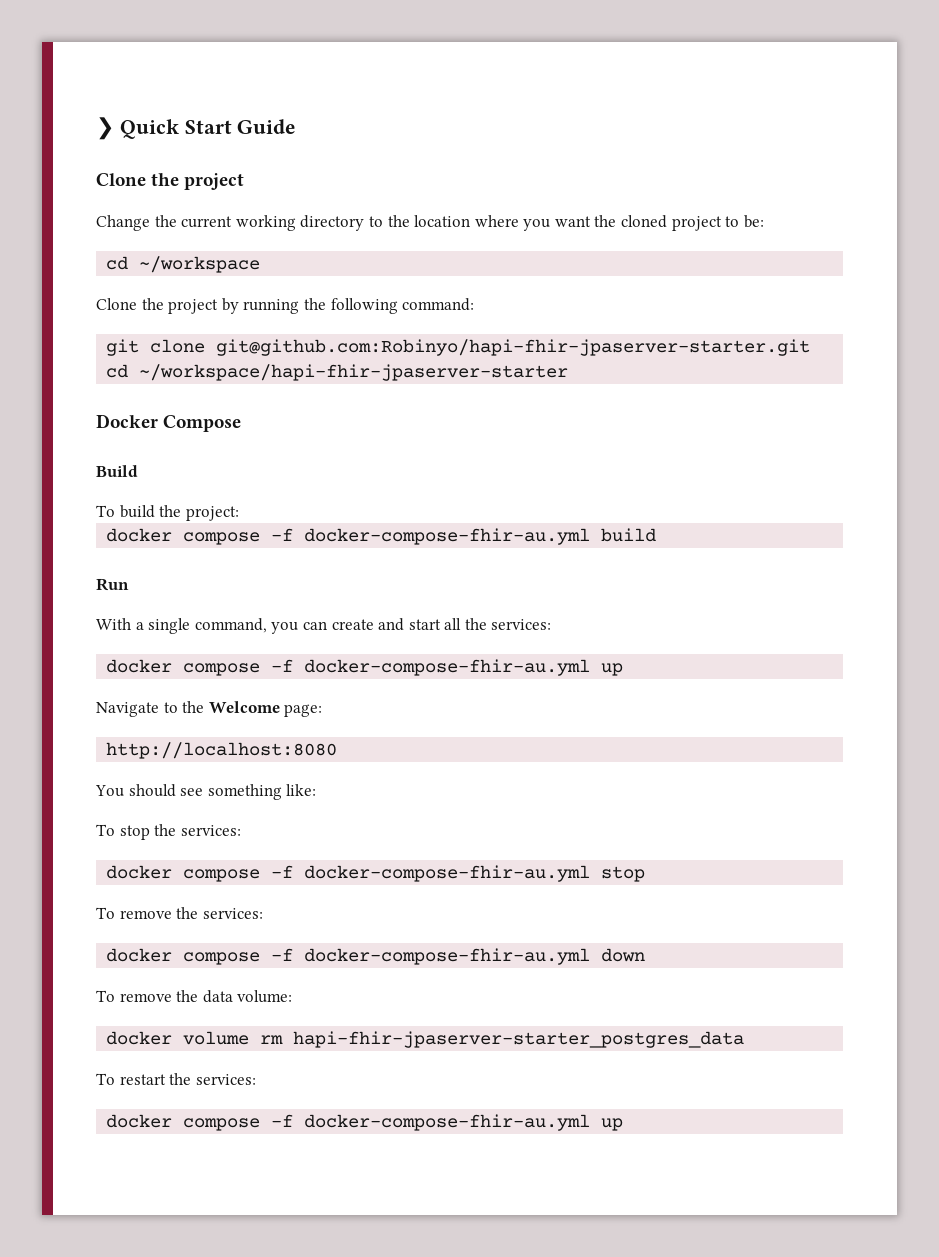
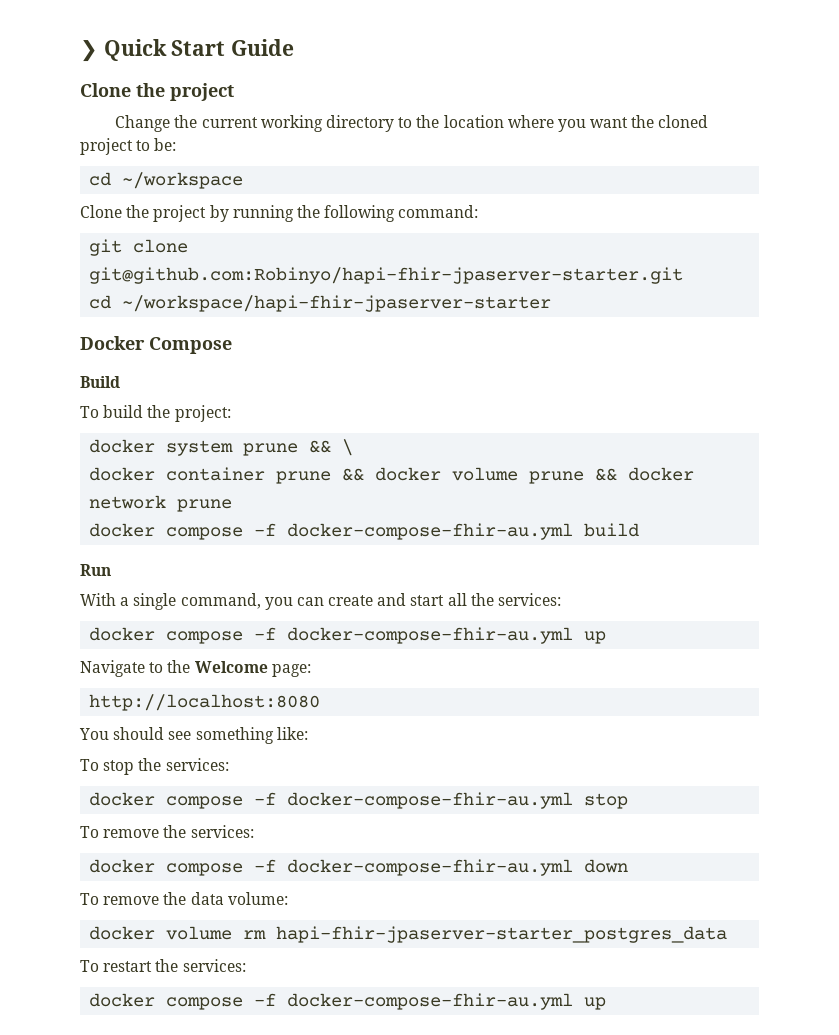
+ docker system prune && \
+ docker container prune && docker volume prune && docker network prune

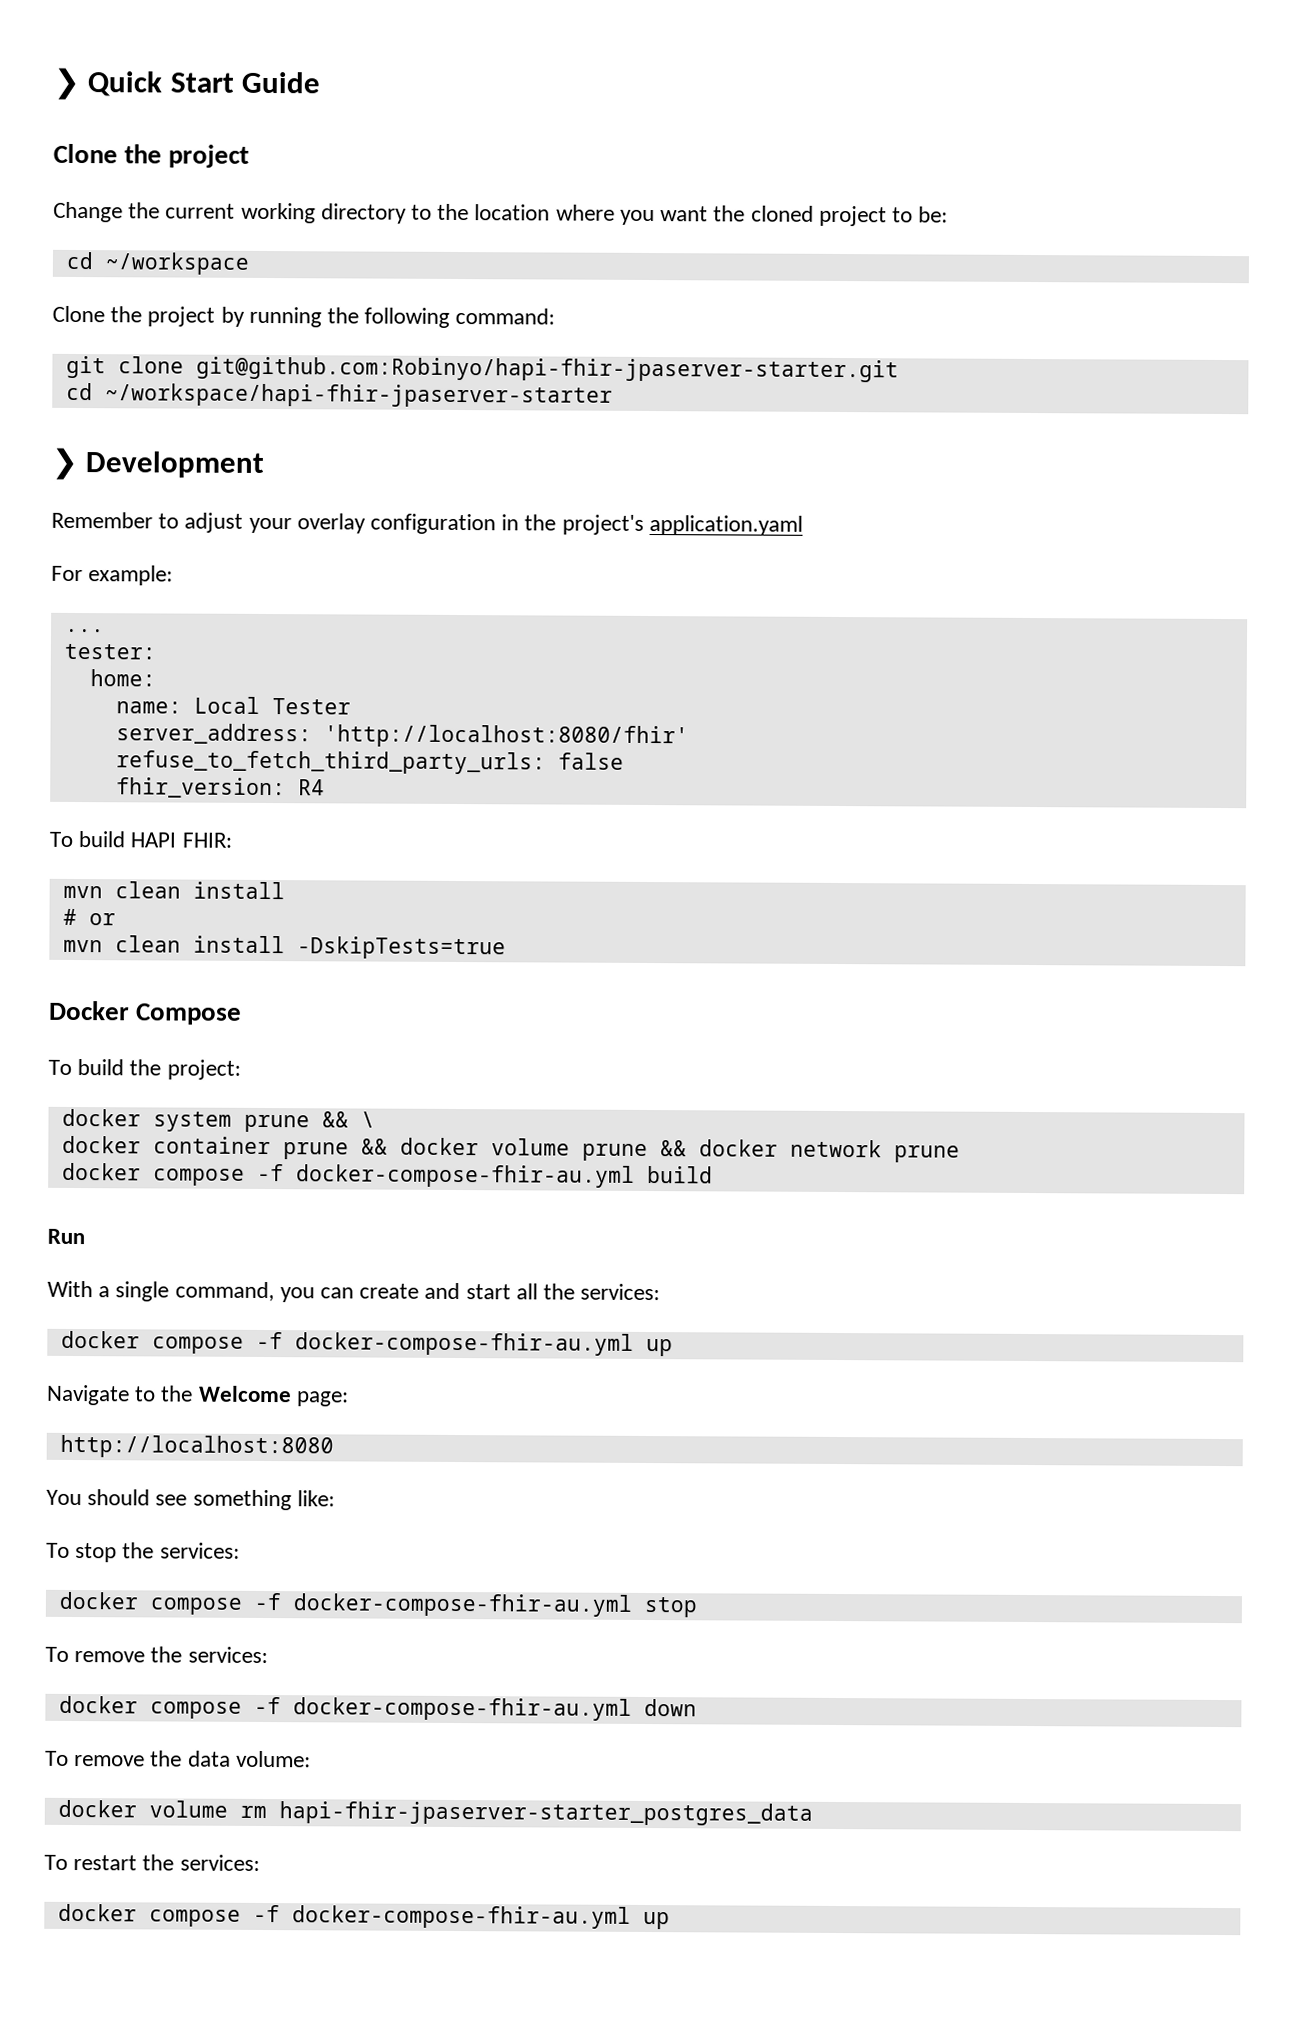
+ ❯ Development
+ Remember to adjust your overlay configuration in the project's application.yaml
+ For example:
+ ...
+ tester:
+ home:
+ name: Local Tester
+ server_address: 'http://localhost:8080/fhir'
+ refuse_to_fetch_third_party_urls: false
+ fhir_version: R4
+ To build HAPI FHIR:
+ mvn clean install
+ # or
+ mvn clean install -DskipTests=true
- Build

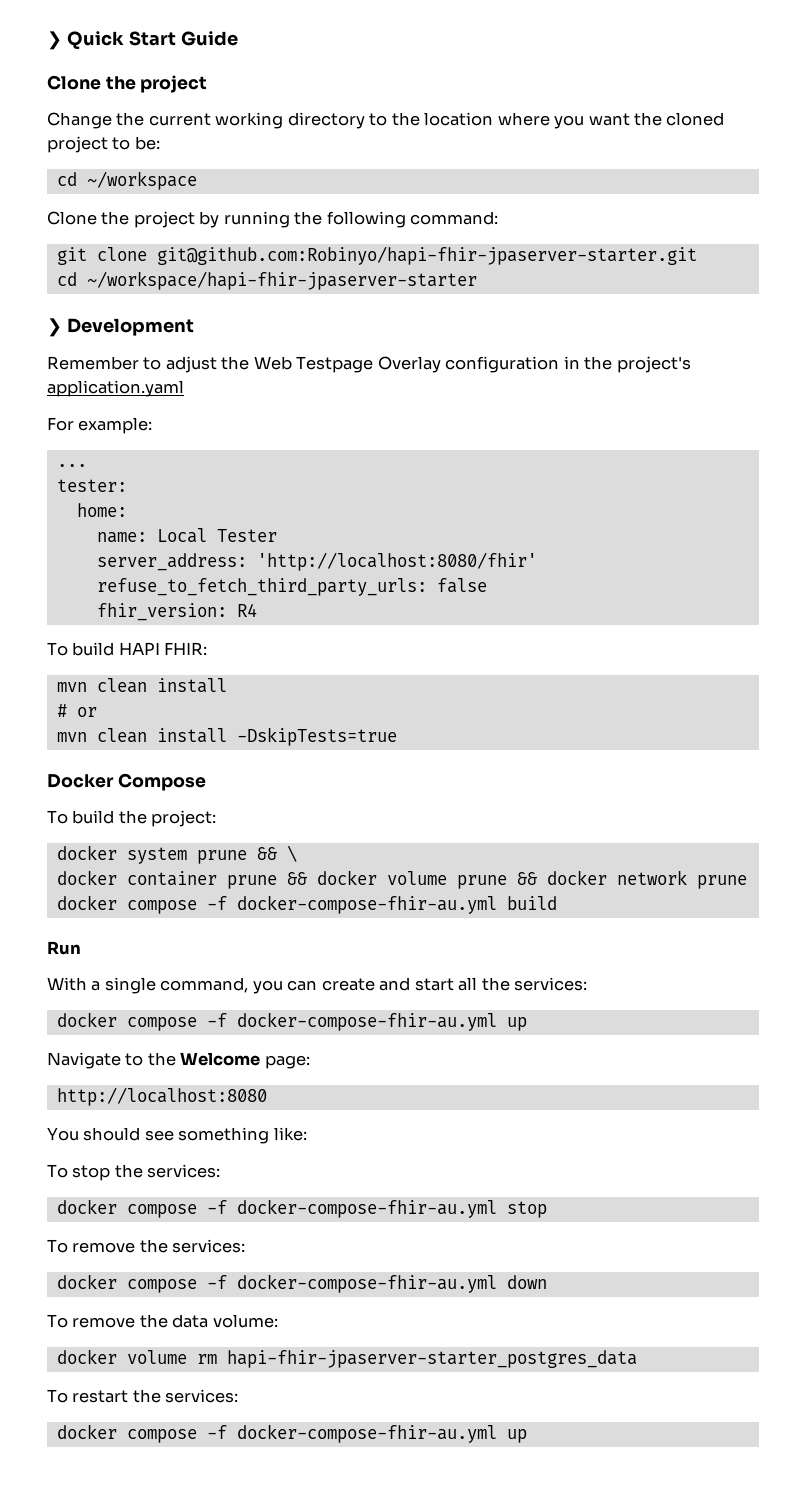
- Remember to adjust your overlay configuration in the project's application.yaml
+ Remember to adjust the Web Testpage Overlay configuration in the project's application.yaml

